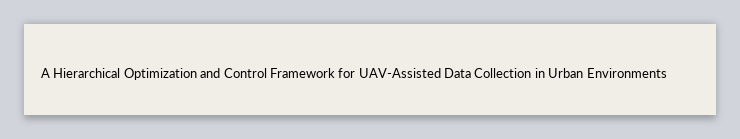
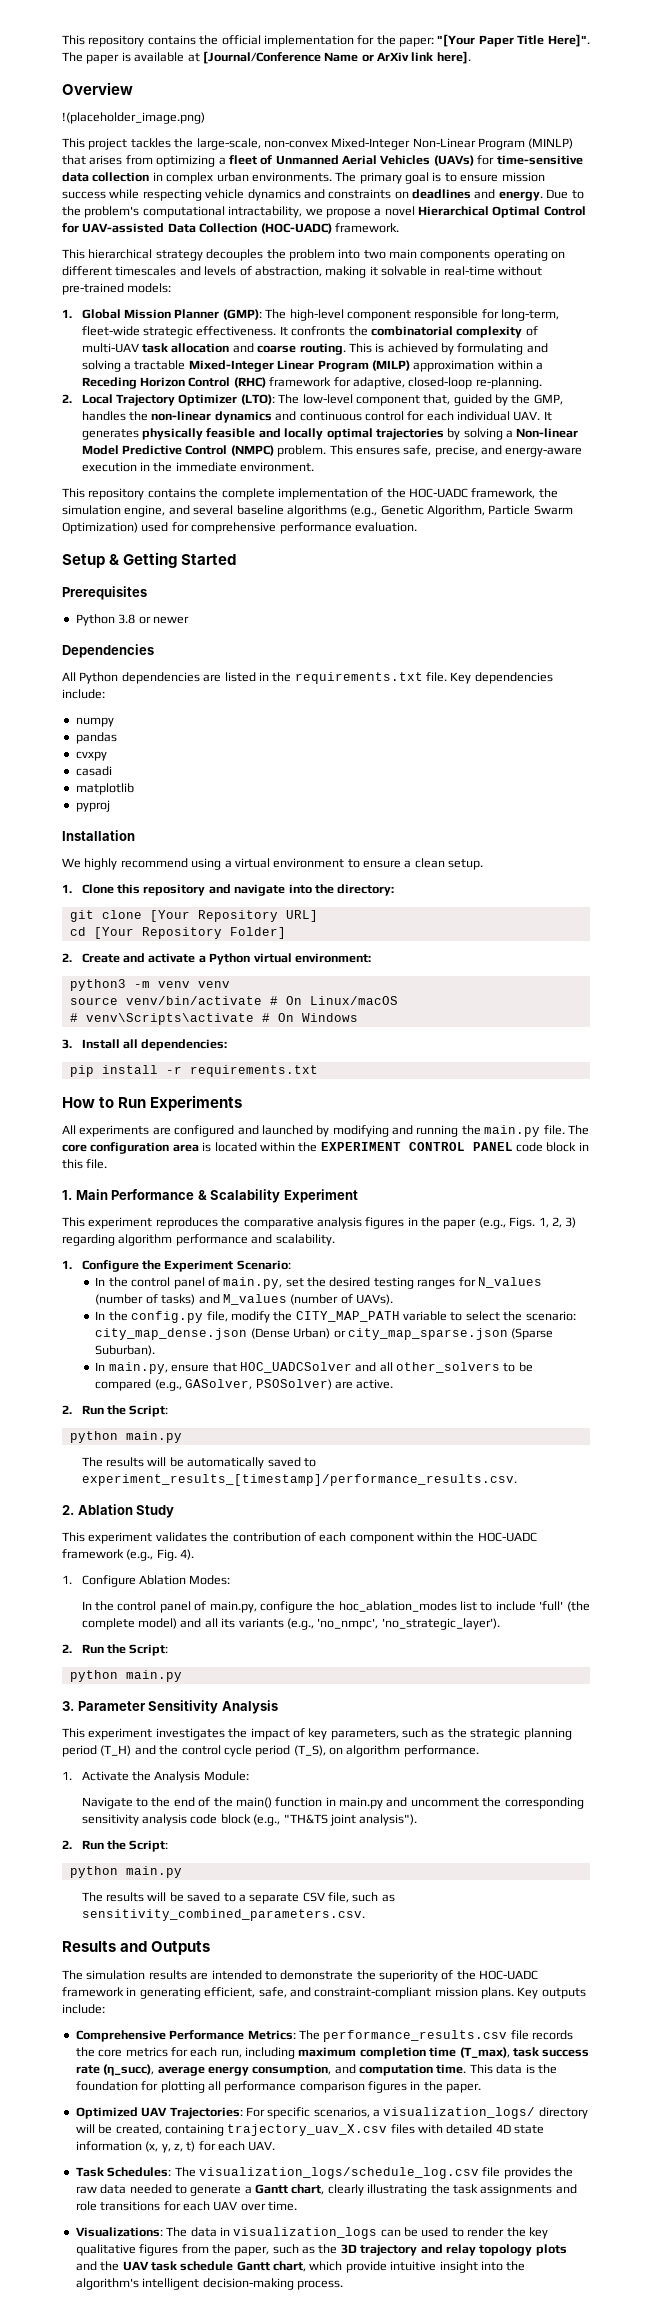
- A Hierarchical Optimization and Control Framework for UAV-Assisted Data Collection in Urban Environments
+ This repository contains the official implementation for the paper: "[Your Paper Title Here]". The paper is available at [Journal/Conference Name or ArXiv link here].
+ Overview
+ !(placeholder_image.png)
+ This project tackles the large-scale, non-convex Mixed-Integer Non-Linear Program (MINLP) that arises from optimizing a fleet of Unmanned Aerial Vehicles (UAVs) for time-sensitive data collection in complex urban environments. The primary goal is to ensure mission success while respecting vehicle dynamics and constraints on deadlines and energy. Due to the problem's computational intractability, we propose a novel Hierarchical Optimal Control for UAV-assisted Data Collection (HOC-UADC) framework.
+ This hierarchical strategy decouples the problem into two main components operating on different timescales and levels of abstraction, making it solvable in real-time without pre-trained models:
+ 1. Global Mission Planner (GMP): The high-level component responsible for long-term, fleet-wide strategic effectiveness. It confronts the combinatorial complexity of multi-UAV task allocation and coarse routing. This is achieved by formulating and solving a tractable Mixed-Integer Linear Program (MILP) approximation within a Receding Horizon Control (RHC) framework for adaptive, closed-loop re-planning.
+ 2. Local Trajectory Optimizer (LTO): The low-level component that, guided by the GMP, handles the non-linear dynamics and continuous control for each individual UAV. It generates physically feasible and locally optimal trajectories by solving a Non-linear Model Predictive Control (NMPC) problem. This ensures safe, precise, and energy-aware execution in the immediate environment.
+ This repository contains the complete implementation of the HOC-UADC framework, the simulation engine, and several baseline algorithms (e.g., Genetic Algorithm, Particle Swarm Optimization) used for comprehensive performance evaluation.
+ Setup & Getting Started
+ Prerequisites
+ Python 3.8 or newer
+ Dependencies
+ All Python dependencies are listed in the requirements.txt file. Key dependencies include:
+ numpy
+ pandas
+ cvxpy
+ casadi
+ matplotlib
+ pyproj
+ Installation
+ We highly recommend using a virtual environment to ensure a clean setup.
+ 1. Clone this repository and navigate into the directory:
+ git clone [Your Repository URL]
+ cd [Your Repository Folder]
+ 2. Create and activate a Python virtual environment:
+ python3 -m venv venv
+ source venv/bin/activate # On Linux/macOS
+ # venv\Scripts\activate # On Windows
+ 3. Install all dependencies:
+ pip install -r requirements.txt
+ How to Run Experiments
+ All experiments are configured and launched by modifying and running the main.py file. The core configuration area is located within the EXPERIMENT CONTROL PANEL code block in this file.
+ 1. Main Performance & Scalability Experiment
+ This experiment reproduces the comparative analysis figures in the paper (e.g., Figs. 1, 2, 3) regarding algorithm performance and scalability.
+ 1. Configure the Experiment Scenario:
+ In the control panel of main.py, set the desired testing ranges for N_values (number of tasks) and M_values (number of UAVs).
+ In the config.py file, modify the CITY_MAP_PATH variable to select the scenario: city_map_dense.json (Dense Urban) or city_map_sparse.json (Sparse Suburban).
+ In main.py, ensure that HOC_UADCSolver and all other_solvers to be compared (e.g., GASolver, PSOSolver) are active.
+ 2. Run the Script:
+ python main.py
+ The results will be automatically saved to experiment_results_[timestamp]/performance_results.csv.
+ 2. Ablation Study
+ This experiment validates the contribution of each component within the HOC-UADC framework (e.g., Fig. 4).
+ 1. Configure Ablation Modes:
+ In the control panel of main.py, configure the hoc_ablation_modes list to include 'full' (the complete model) and all its variants (e.g., 'no_nmpc', 'no_strategic_layer').
+ 2. Run the Script:
+ python main.py
+ 3. Parameter Sensitivity Analysis
+ This experiment investigates the impact of key parameters, such as the strategic planning period (T_H) and the control cycle period (T_S), on algorithm performance.
+ 1. Activate the Analysis Module:
+ Navigate to the end of the main() function in main.py and uncomment the corresponding sensitivity analysis code block (e.g., "TH&TS joint analysis").
+ 2. Run the Script:
+ python main.py
+ The results will be saved to a separate CSV file, such as sensitivity_combined_parameters.csv.
+ Results and Outputs
+ The simulation results are intended to demonstrate the superiority of the HOC-UADC framework in generating efficient, safe, and constraint-compliant mission plans. Key outputs include:
+ Comprehensive Performance Metrics: The performance_results.csv file records the core metrics for each run, including maximum completion time (T_max), task success rate (η_succ), average energy consumption, and computation time. This data is the foundation for plotting all performance comparison figures in the paper.
+ Optimized UAV Trajectories: For specific scenarios, a visualization_logs/ directory will be created, containing trajectory_uav_X.csv files with detailed 4D state information (x, y, z, t) for each UAV.
+ Task Schedules: The visualization_logs/schedule_log.csv file provides the raw data needed to generate a Gantt chart, clearly illustrating the task assignments and role transitions for each UAV over time.
+ Visualizations: The data in visualization_logs can be used to render the key qualitative figures from the paper, such as the 3D trajectory and relay topology plots and the UAV task schedule Gantt chart, which provide intuitive insight into the algorithm's intelligent decision-making process.

